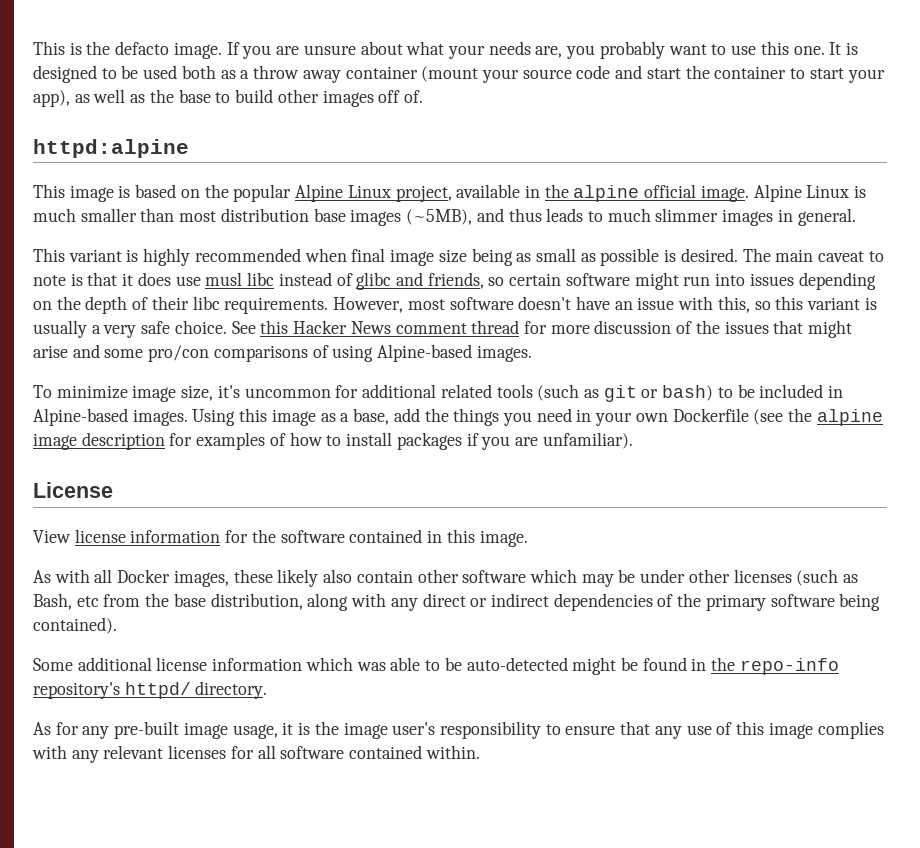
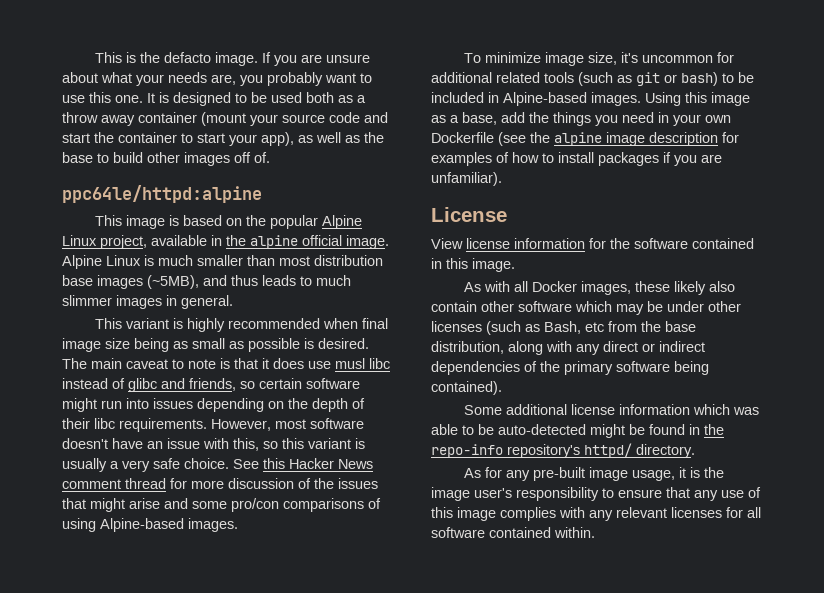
- httpd:alpine
+ ppc64le/httpd:alpine

